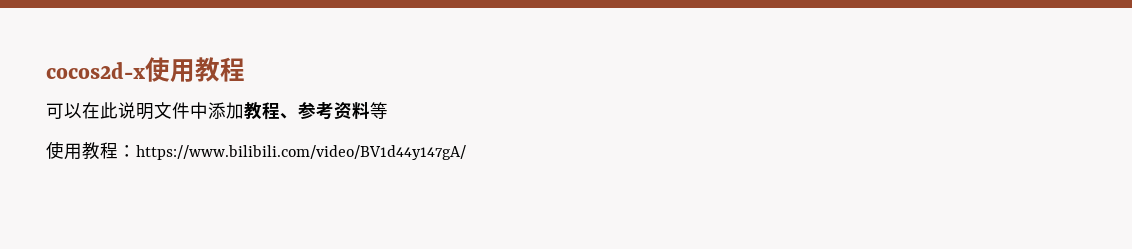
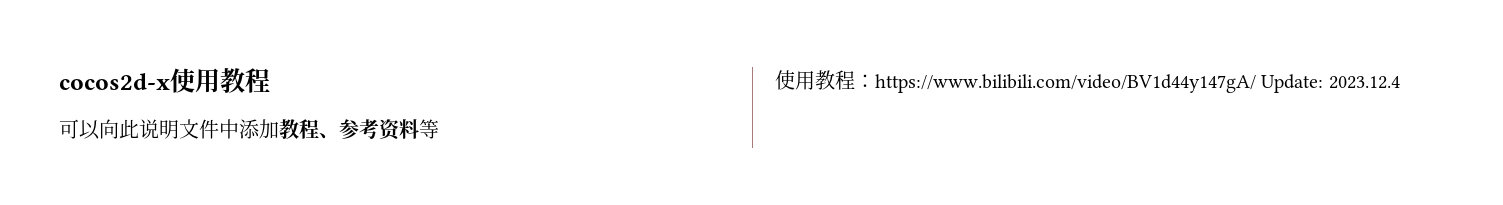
- 可以在此说明文件中添加教程、参考资料等
+ 可以向此说明文件中添加教程、参考资料等
- 使用教程：https://www.bilibili.com/video/BV1d44y147gA/
+ 使用教程：https://www.bilibili.com/video/BV1d44y147gA/ Update: 2023.12.4

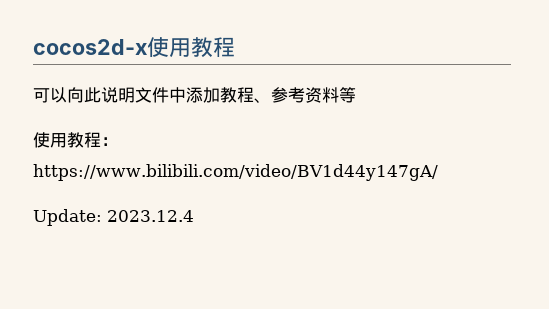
- 使用教程：https://www.bilibili.com/video/BV1d44y147gA/ Update: 2023.12.4
+ 使用教程：https://www.bilibili.com/video/BV1d44y147gA/
+ Update: 2023.12.4

